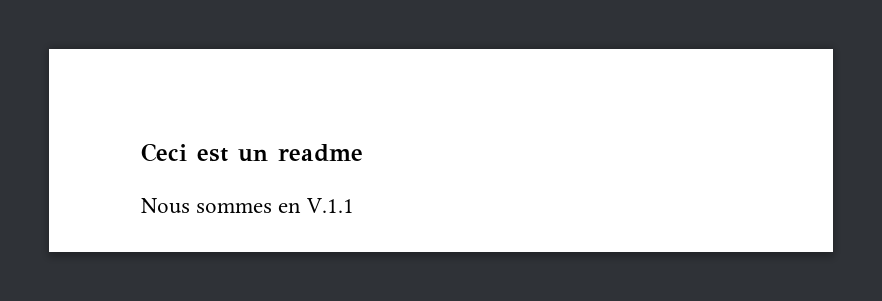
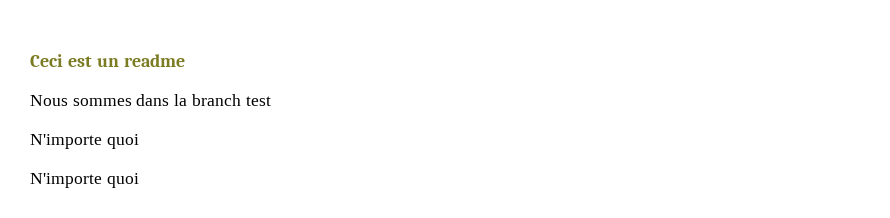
- Nous sommes en V.1.1
+ Nous sommes dans la branch test
+ N'importe quoi
+ N'importe quoi

